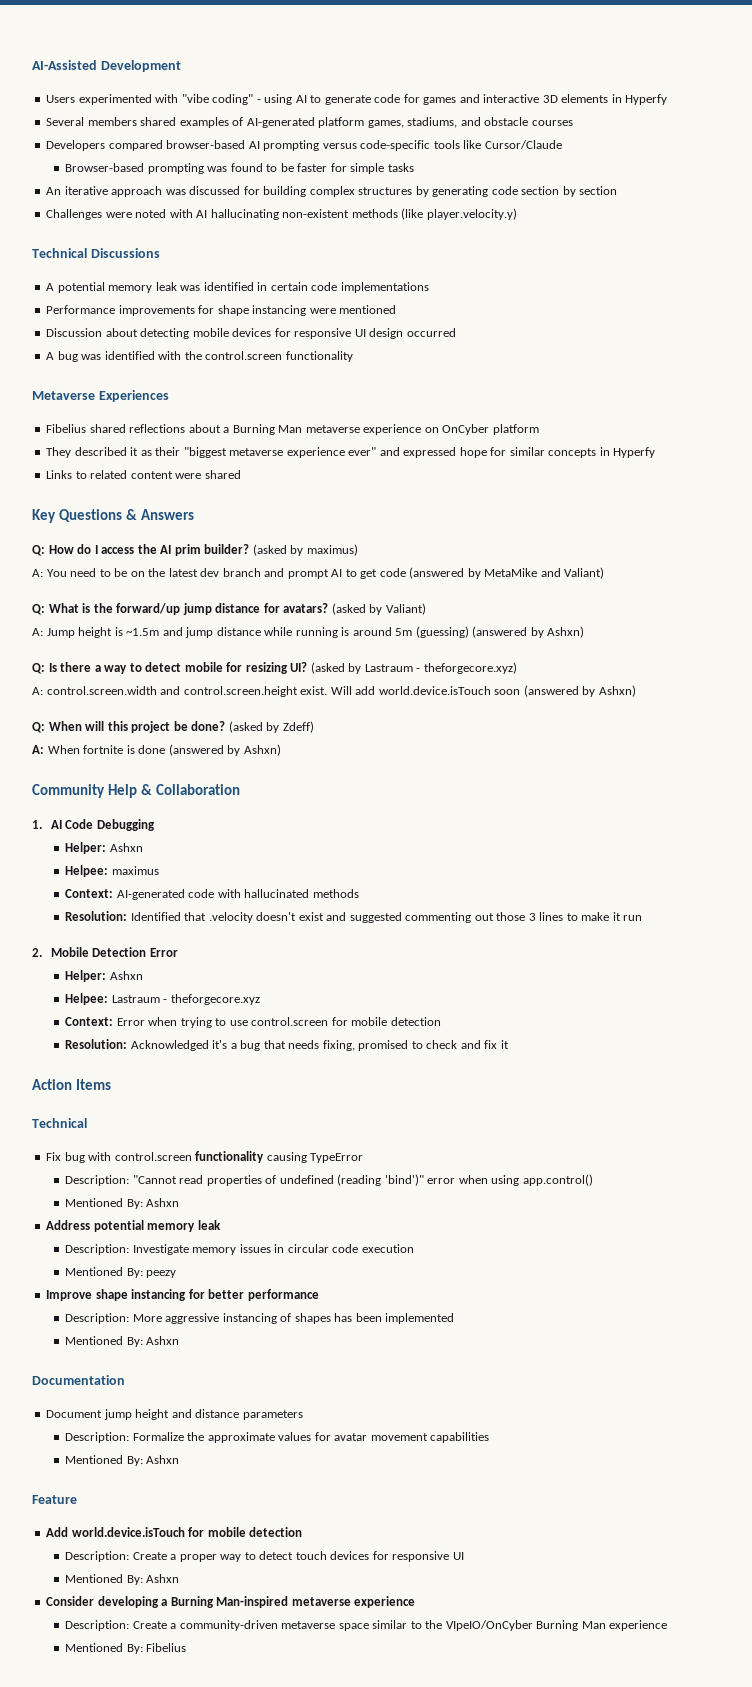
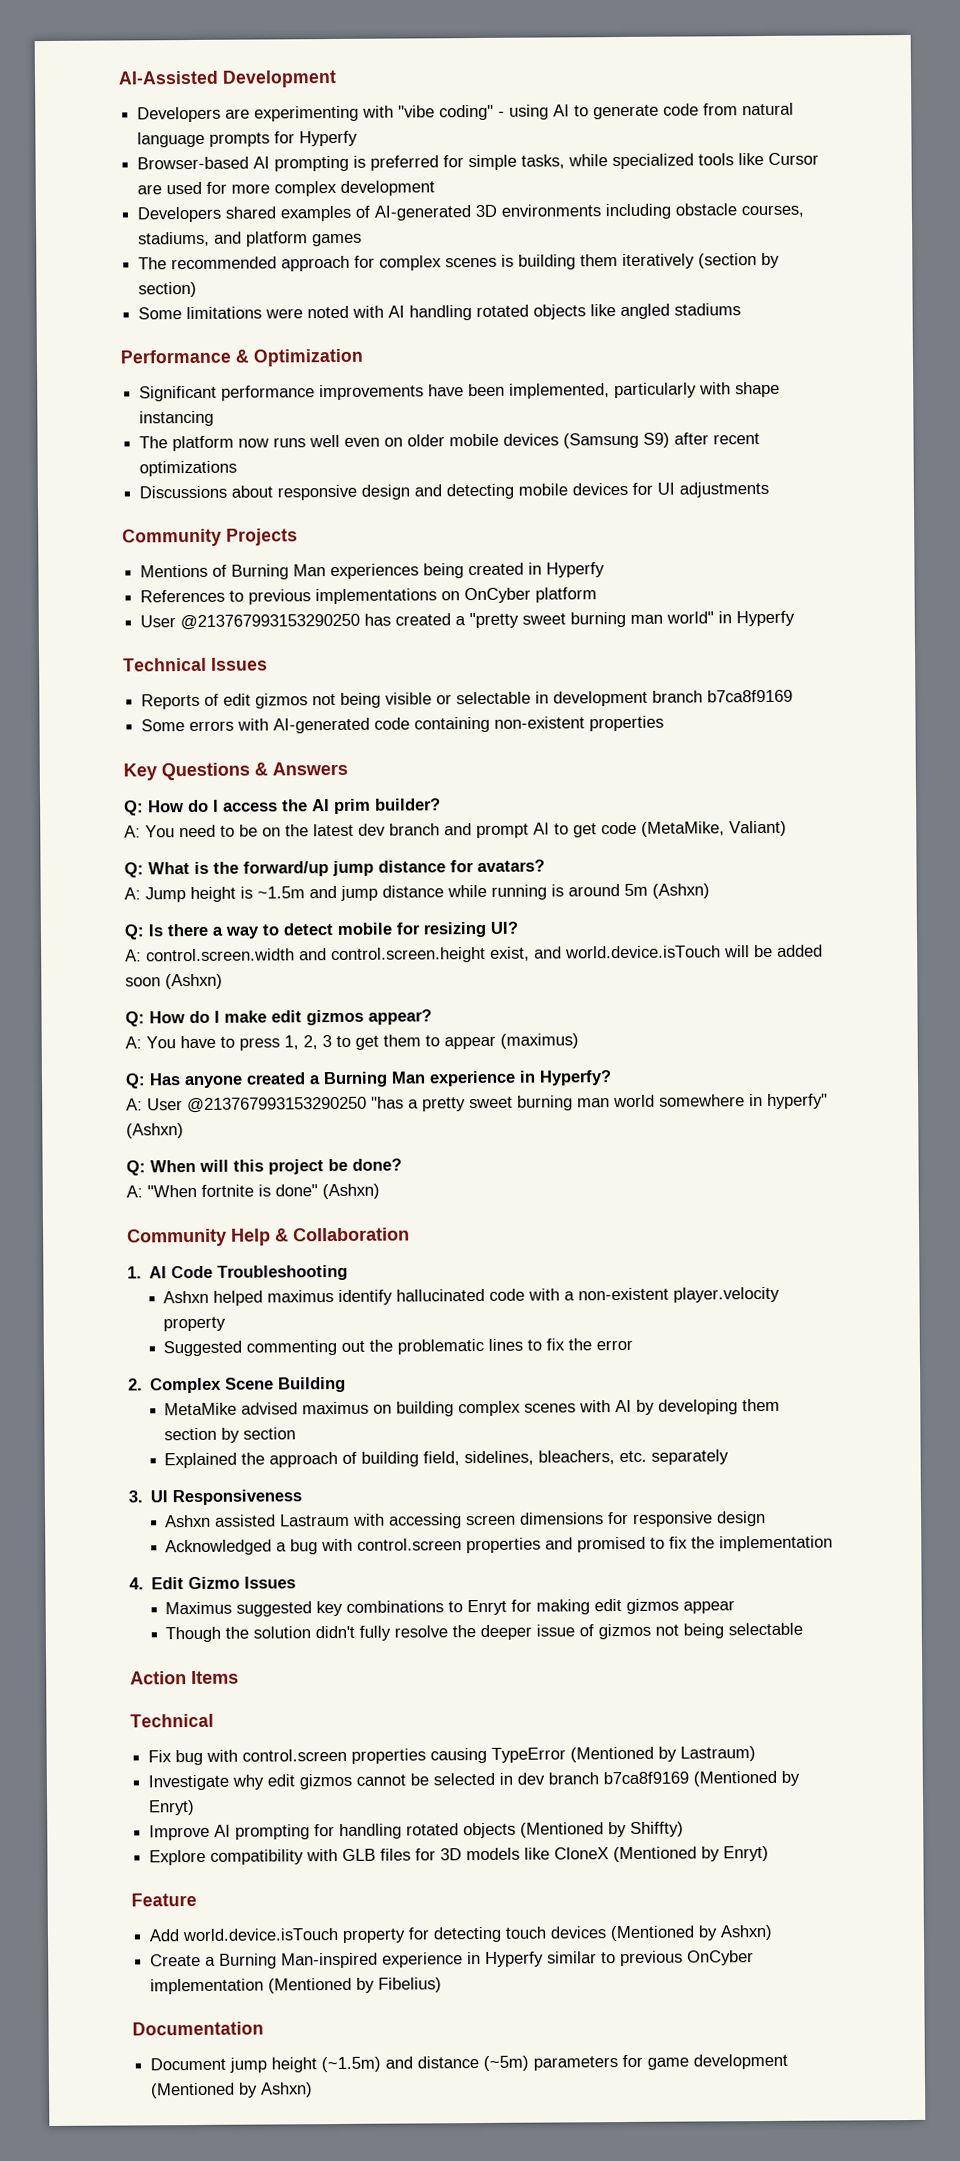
- Users experimented with "vibe coding" - using AI to generate code for games and interactive 3D elements in Hyperfy
- Several members shared examples of AI-generated platform games, stadiums, and obstacle courses
- Developers compared browser-based AI prompting versus code-specific tools like Cursor/Claude
- Browser-based prompting was found to be faster for simple tasks
- An iterative approach was discussed for building complex structures by generating code section by section
- Challenges were noted with AI hallucinating non-existent methods (like player.velocity.y)
- Technical Discussions
- A potential memory leak was identified in certain code implementations
- Performance improvements for shape instancing were mentioned
- Discussion about detecting mobile devices for responsive UI design occurred
- A bug was identified with the control.screen functionality
- Metaverse Experiences
- Fibelius shared reflections about a Burning Man metaverse experience on OnCyber platform
- They described it as their "biggest metaverse experience ever" and expressed hope for similar concepts in Hyperfy
- Links to related content were shared
+ Developers are experimenting with "vibe coding" - using AI to generate code from natural language prompts for Hyperfy
+ Browser-based AI prompting is preferred for simple tasks, while specialized tools like Cursor are used for more complex development
+ Developers shared examples of AI-generated 3D environments including obstacle courses, stadiums, and platform games
+ The recommended approach for complex scenes is building them iteratively (section by section)
+ Some limitations were noted with AI handling rotated objects like angled stadiums
+ Performance & Optimization
+ Significant performance improvements have been implemented, particularly with shape instancing
+ The platform now runs well even on older mobile devices (Samsung S9) after recent optimizations
+ Discussions about responsive design and detecting mobile devices for UI adjustments
+ Community Projects
+ Mentions of Burning Man experiences being created in Hyperfy
+ References to previous implementations on OnCyber platform
+ User @213767993153290250 has created a "pretty sweet burning man world" in Hyperfy
+ Technical Issues
+ Reports of edit gizmos not being visible or selectable in development branch b7ca8f9169
+ Some errors with AI-generated code containing non-existent properties
- (asked by maximus)
- A: You need to be on the latest dev branch and prompt AI to get code (answered by MetaMike and Valiant)
+ A: You need to be on the latest dev branch and prompt AI to get code (MetaMike, Valiant)
- (asked by Valiant)
- A: Jump height is ~1.5m and jump distance while running is around 5m (guessing) (answered by Ashxn)
+ A: Jump height is ~1.5m and jump distance while running is around 5m (Ashxn)
- (asked by Lastraum - theforgecore.xyz)
- A: control.screen.width and control.screen.height exist. Will add world.device.isTouch soon (answered by Ashxn)
+ A: control.screen.width and control.screen.height exist, and world.device.isTouch will be added soon (Ashxn)
+ Q: How do I make edit gizmos appear?
+ A: You have to press 1, 2, 3 to get them to appear (maximus)
+ Q: Has anyone created a Burning Man experience in Hyperfy?
+ A: User @213767993153290250 "has a pretty sweet burning man world somewhere in hyperfy" (Ashxn)
- Q: When will this project be done? (asked by Zdeff)
- A: When fortnite is done (answered by Ashxn)
+ Q: When will this project be done?
+ A: "When fortnite is done" (Ashxn)
- 1. AI Code Debugging
- Helper: Ashxn
- Helpee: maximus
- Context: AI-generated code with hallucinated methods
- Resolution: Identified that .velocity doesn't exist and suggested commenting out those 3 lines to make it run
- 2. Mobile Detection Error
- Helper: Ashxn
- Helpee: Lastraum - theforgecore.xyz
- Context: Error when trying to use control.screen for mobile detection
- Resolution: Acknowledged it's a bug that needs fixing, promised to check and fix it
+ 1. AI Code Troubleshooting
+ Ashxn helped maximus identify hallucinated code with a non-existent player.velocity property
+ Suggested commenting out the problematic lines to fix the error
+ 2. Complex Scene Building
+ MetaMike advised maximus on building complex scenes with AI by developing them section by section
+ Explained the approach of building field, sidelines, bleachers, etc. separately
+ 3. UI Responsiveness
+ Ashxn assisted Lastraum with accessing screen dimensions for responsive design
+ Acknowledged a bug with control.screen properties and promised to fix the implementation
+ 4. Edit Gizmo Issues
+ Maximus suggested key combinations to Enryt for making edit gizmos appear
+ Though the solution didn't fully resolve the deeper issue of gizmos not being selectable
- Fix bug with control.screen functionality causing TypeError
- Description: "Cannot read properties of undefined (reading 'bind')" error when using app.control()
- Mentioned By: Ashxn
- Address potential memory leak
- Description: Investigate memory issues in circular code execution
- Mentioned By: peezy
- Improve shape instancing for better performance
- Description: More aggressive instancing of shapes has been implemented
- Mentioned By: Ashxn
+ Fix bug with control.screen properties causing TypeError (Mentioned by Lastraum)
+ Investigate why edit gizmos cannot be selected in dev branch b7ca8f9169 (Mentioned by Enryt)
+ Improve AI prompting for handling rotated objects (Mentioned by Shiffty)
+ Explore compatibility with GLB files for 3D models like CloneX (Mentioned by Enryt)
+ Feature
+ Add world.device.isTouch property for detecting touch devices (Mentioned by Ashxn)
+ Create a Burning Man-inspired experience in Hyperfy similar to previous OnCyber implementation (Mentioned by Fibelius)
- Document jump height and distance parameters
- Description: Formalize the approximate values for avatar movement capabilities
- Mentioned By: Ashxn
- Feature
- Add world.device.isTouch for mobile detection
- Description: Create a proper way to detect touch devices for responsive UI
- Mentioned By: Ashxn
- Consider developing a Burning Man-inspired metaverse experience
- Description: Create a community-driven metaverse space similar to the VIpeIO/OnCyber Burning Man experience
- Mentioned By: Fibelius
+ Document jump height (~1.5m) and distance (~5m) parameters for game development (Mentioned by Ashxn)

